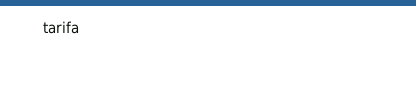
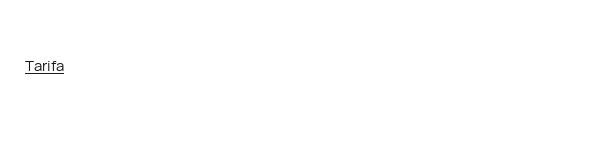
- tarifa
+ Tarifa

